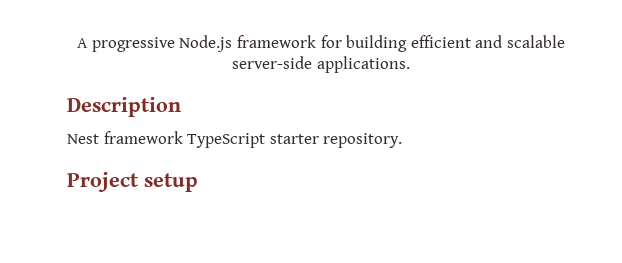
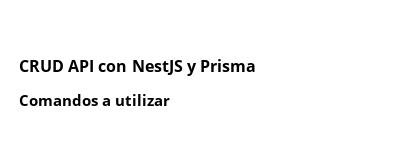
- A progressive Node.js framework for building efficient and scalable server-side applications.
- Description
- Nest framework TypeScript starter repository.
- Project setup
+ CRUD API con NestJS y Prisma
+ Comandos a utilizar

